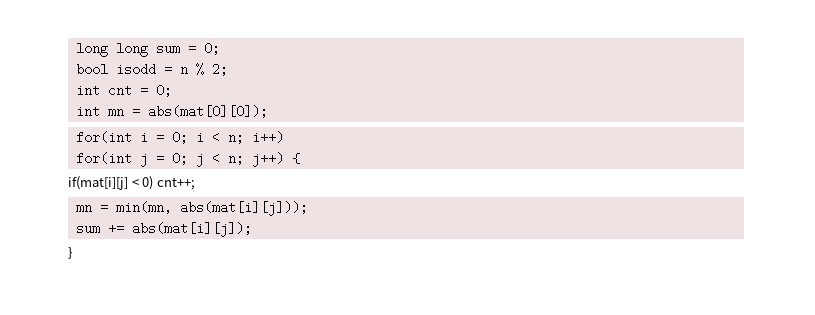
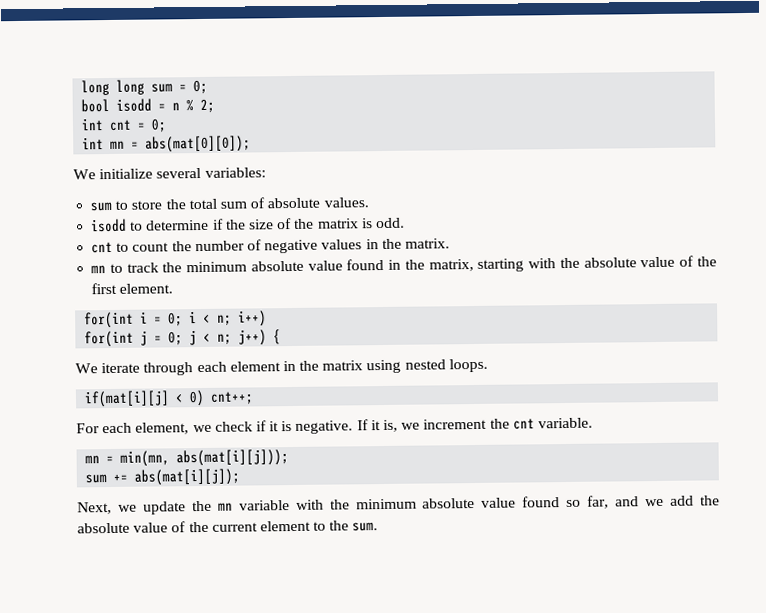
+ We initialize several variables:
+ sum to store the total sum of absolute values.
+ isodd to determine if the size of the matrix is odd.
+ cnt to count the number of negative values in the matrix.
+ mn to track the minimum absolute value found in the matrix, starting with the absolute value of the first element.
+ We iterate through each element in the matrix using nested loops.
  if(mat[i][j] < 0) cnt++;
+ For each element, we check if it is negative. If it is, we increment the cnt variable.
- }
+ Next, we update the mn variable with the minimum absolute value found so far, and we add the absolute value of the current element to the sum.

